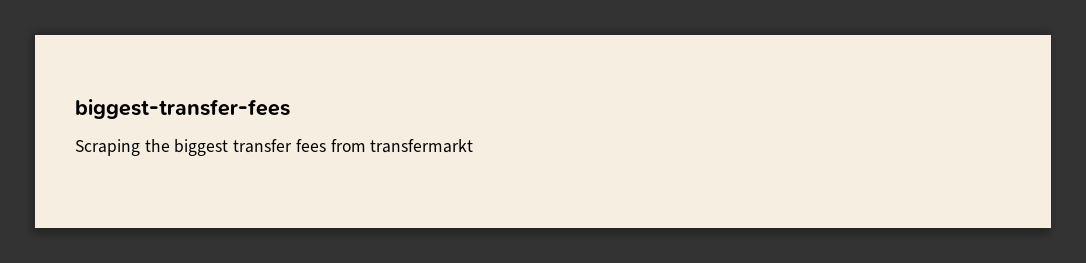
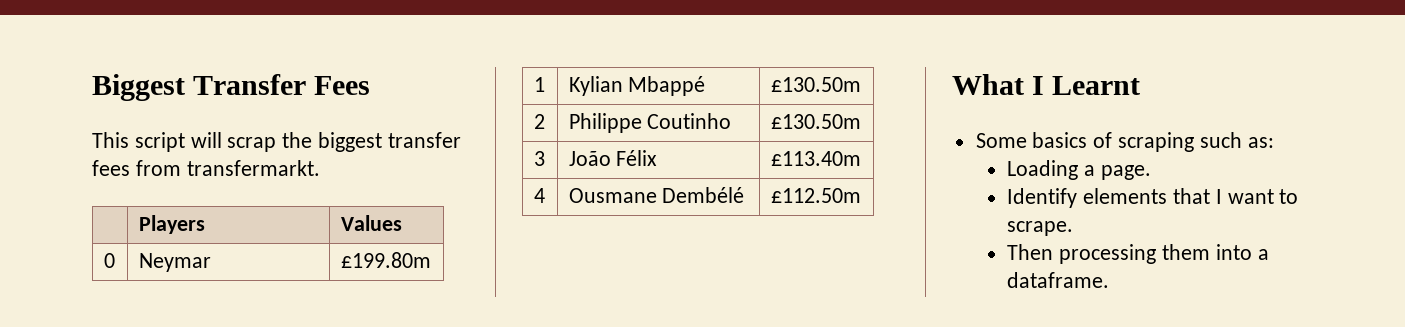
- biggest-transfer-fees
- Scraping the biggest transfer fees from transfermarkt
+ Biggest Transfer Fees
+ This script will scrap the biggest transfer fees from transfermarkt.
+ | Players | Values
+ 0 | Neymar | £199.80m
+ 1 | Kylian Mbappé | £130.50m
+ 2 | Philippe Coutinho | £130.50m
+ 3 | João Félix | £113.40m
+ 4 | Ousmane Dembélé | £112.50m
+ What I Learnt
+ Some basics of scraping such as:
+ Loading a page.
+ Identify elements that I want to scrape.
+ Then processing them into a dataframe.

